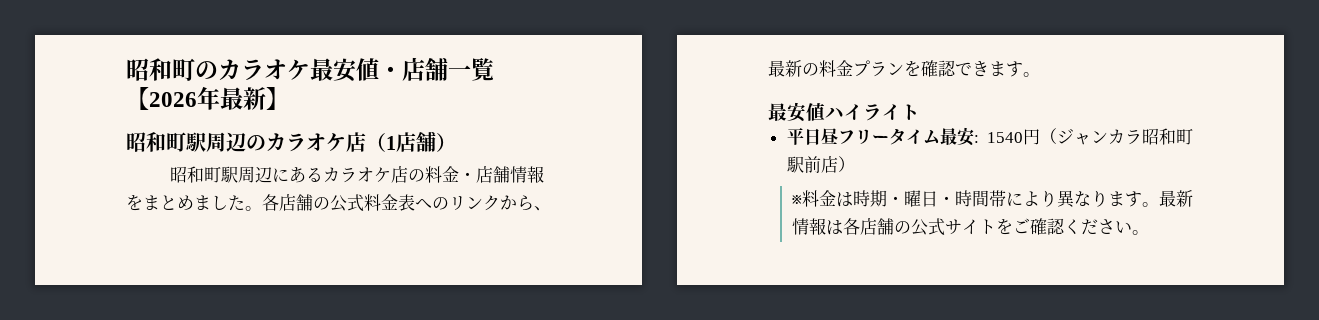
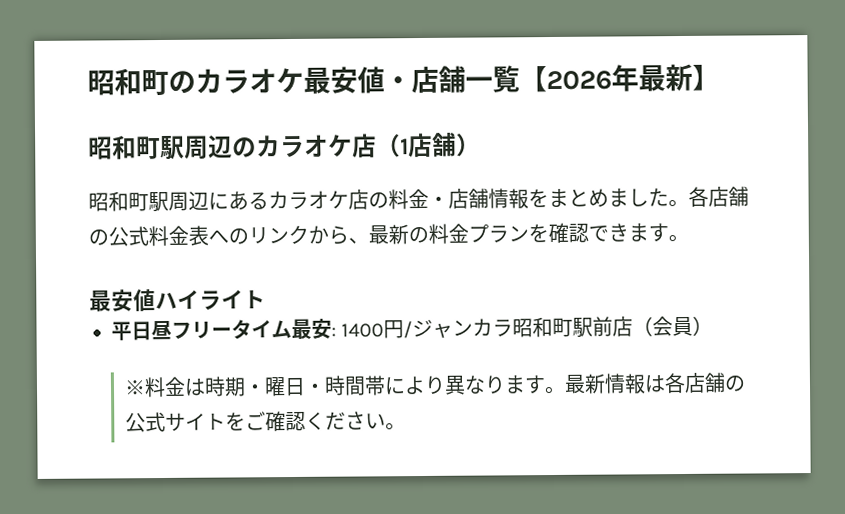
- 平日昼フリータイム最安: 1540円（ジャンカラ昭和町駅前店）
+ 平日昼フリータイム最安: 1400円/ジャンカラ昭和町駅前店（会員）

